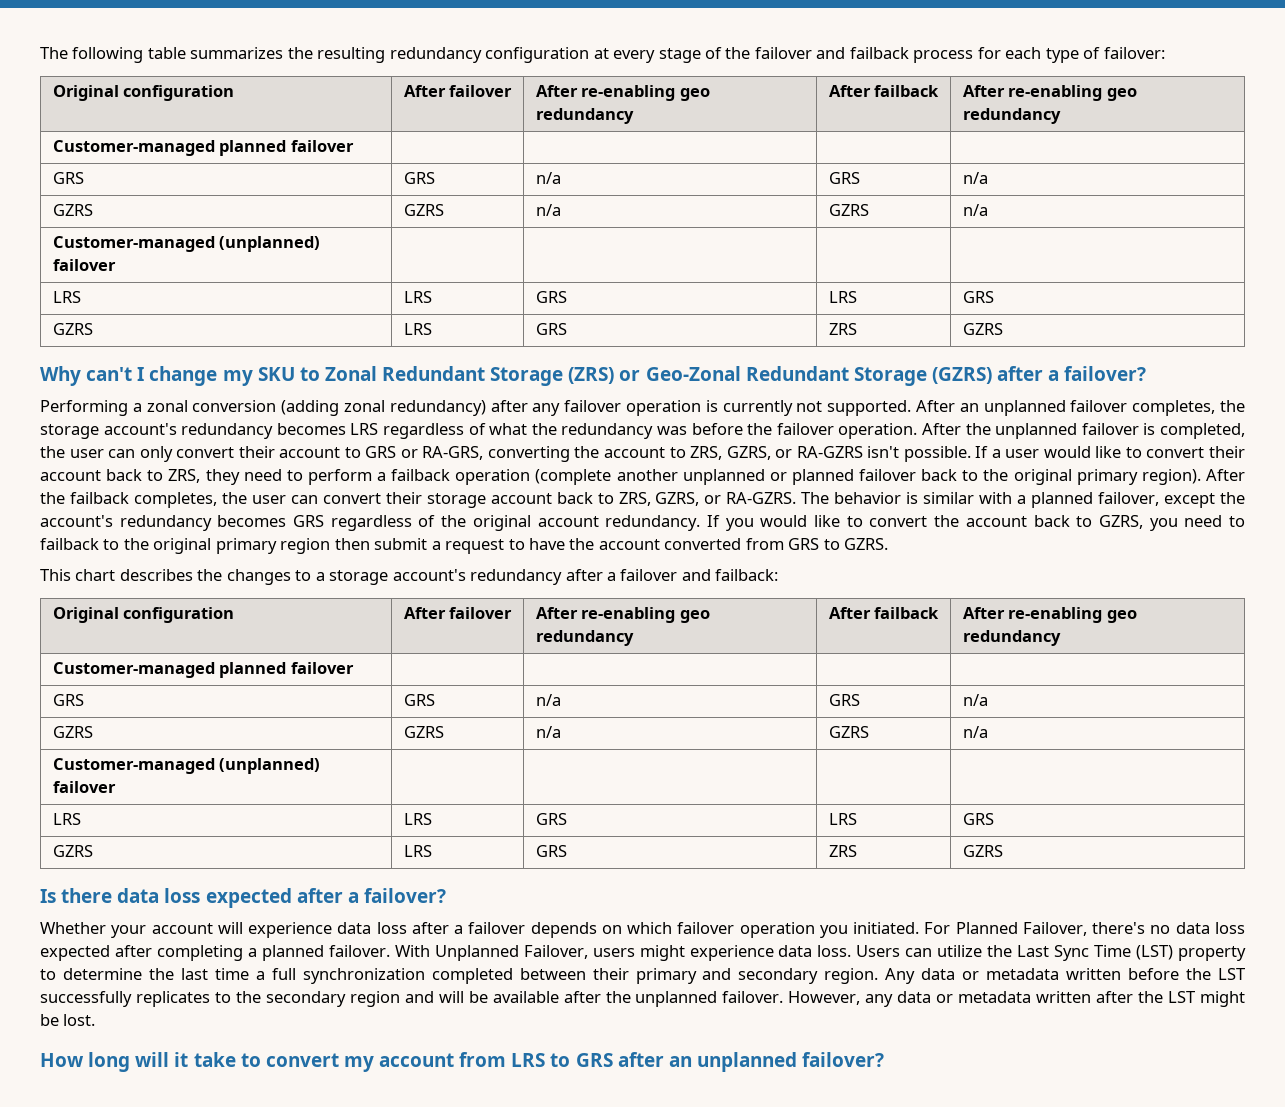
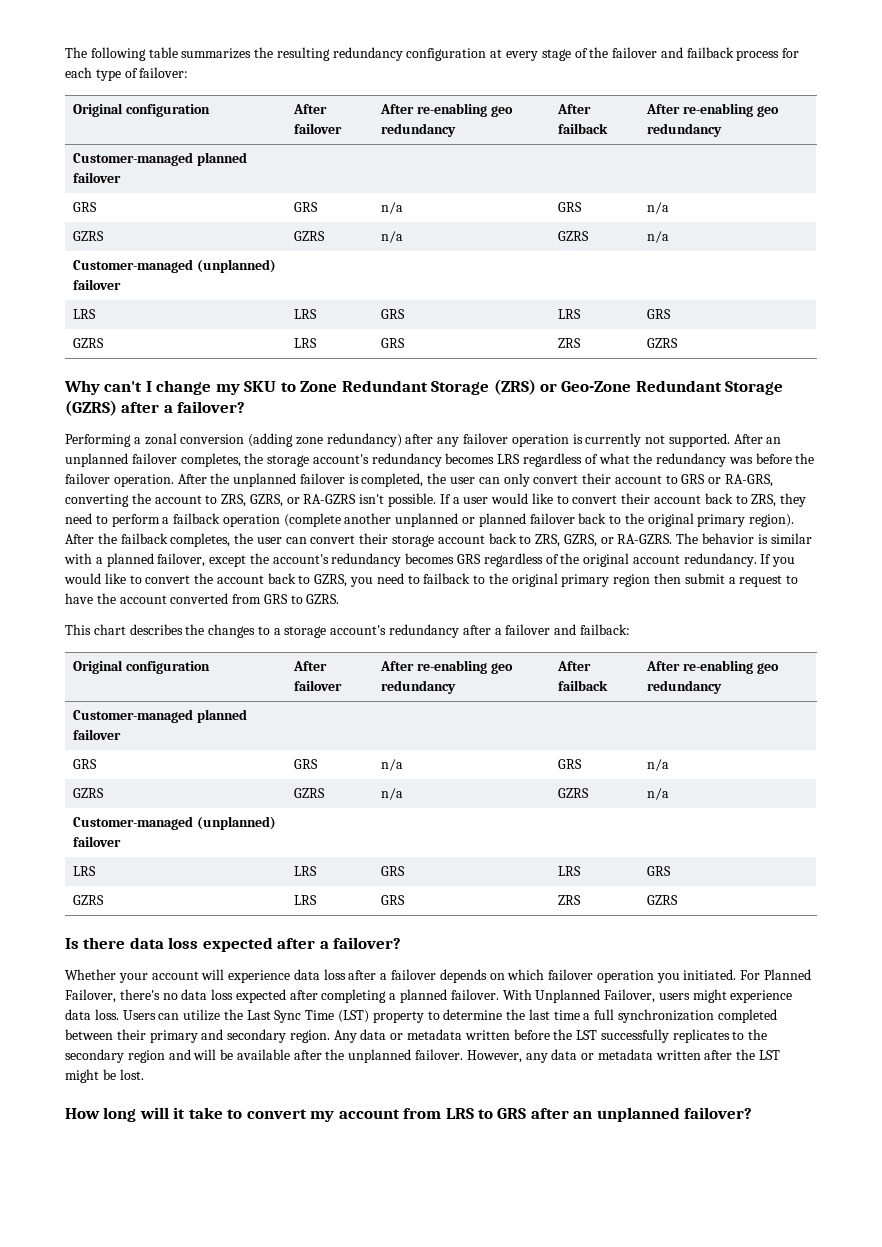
- Why can't I change my SKU to Zonal Redundant Storage (ZRS) or Geo-Zonal Redundant Storage (GZRS) after a failover?
+ Why can't I change my SKU to Zone Redundant Storage (ZRS) or Geo-Zone Redundant Storage (GZRS) after a failover?
- Performing a zonal conversion (adding zonal redundancy) after any failover operation is currently not supported.
+ Performing a zonal conversion (adding zone redundancy) after any failover operation is currently not supported.

